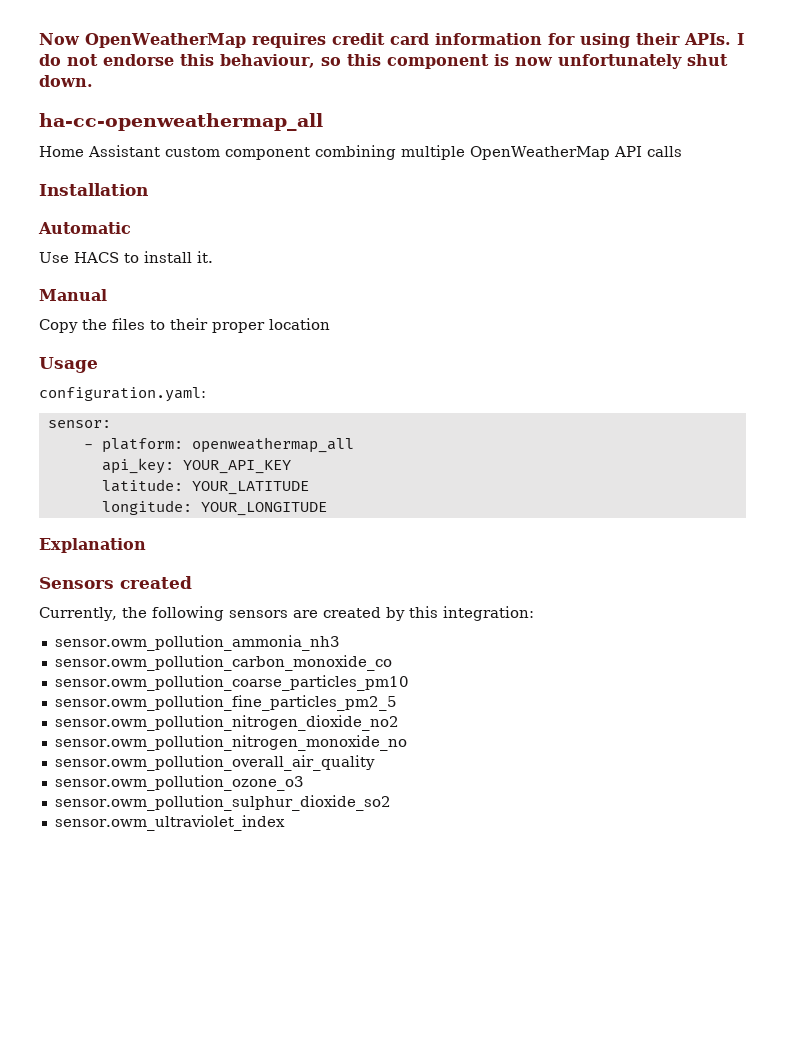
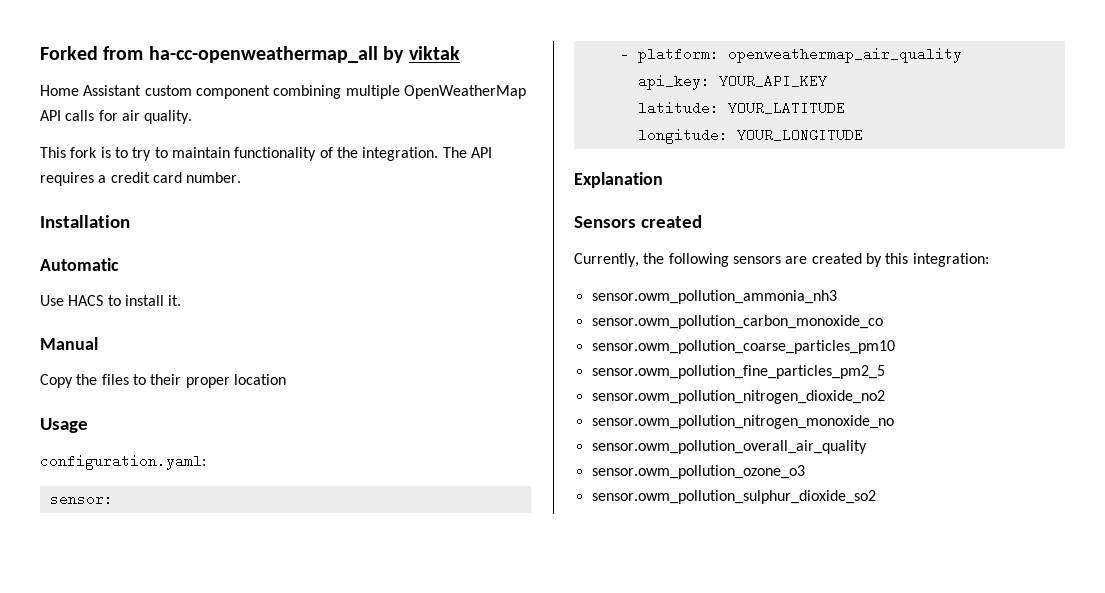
- Now OpenWeatherMap requires credit card information for using their APIs. I do not endorse this behaviour, so this component is now unfortunately shut down.
- ha-cc-openweathermap_all
+ Forked from ha-cc-openweathermap_all by viktak
- Home Assistant custom component combining multiple OpenWeatherMap API calls
+ Home Assistant custom component combining multiple OpenWeatherMap API calls for air quality.
+ This fork is to try to maintain functionality of the integration. The API requires a credit card number.
- - platform: openweathermap_all
+ - platform: openweathermap_air_quality
- sensor.owm_ultraviolet_index

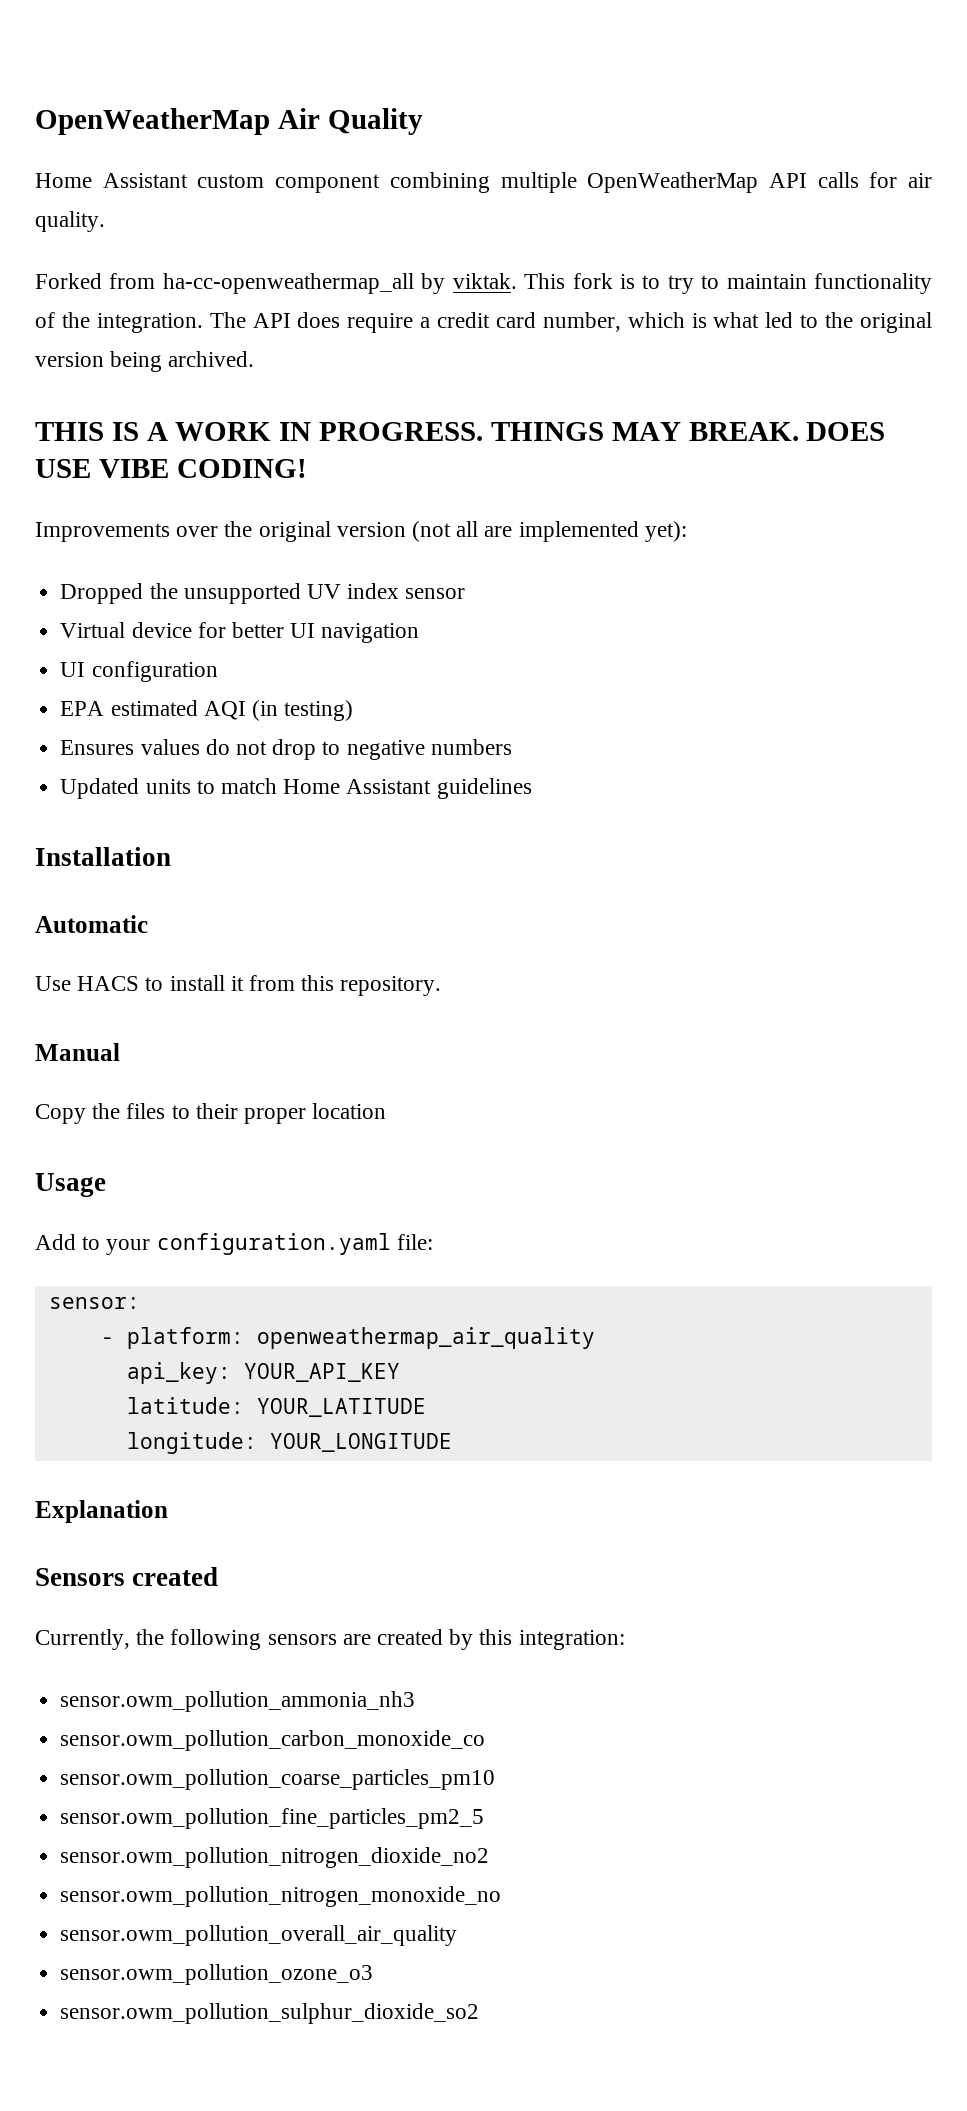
- Forked from ha-cc-openweathermap_all by viktak
+ OpenWeatherMap Air Quality
+ Forked from ha-cc-openweathermap_all by viktak.
- The API requires a credit card number.
+ The API does require a credit card number, which is what led to the original version being archived.
+ THIS IS A WORK IN PROGRESS. THINGS MAY BREAK. DOES USE VIBE CODING!
+ Improvements over the original version (not all are implemented yet):
+ Dropped the unsupported UV index sensor
+ Virtual device for better UI navigation
+ UI configuration
+ EPA estimated AQI (in testing)
+ Ensures values do not drop to negative numbers
+ Updated units to match Home Assistant guidelines
- Use HACS to install it.
+ Use HACS to install it from this repository.
- configuration.yaml:
+ Add to your configuration.yaml file:

